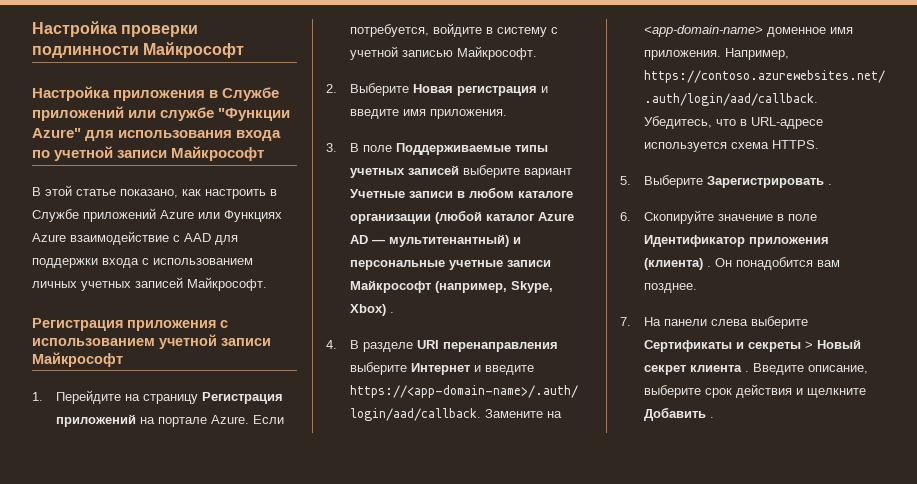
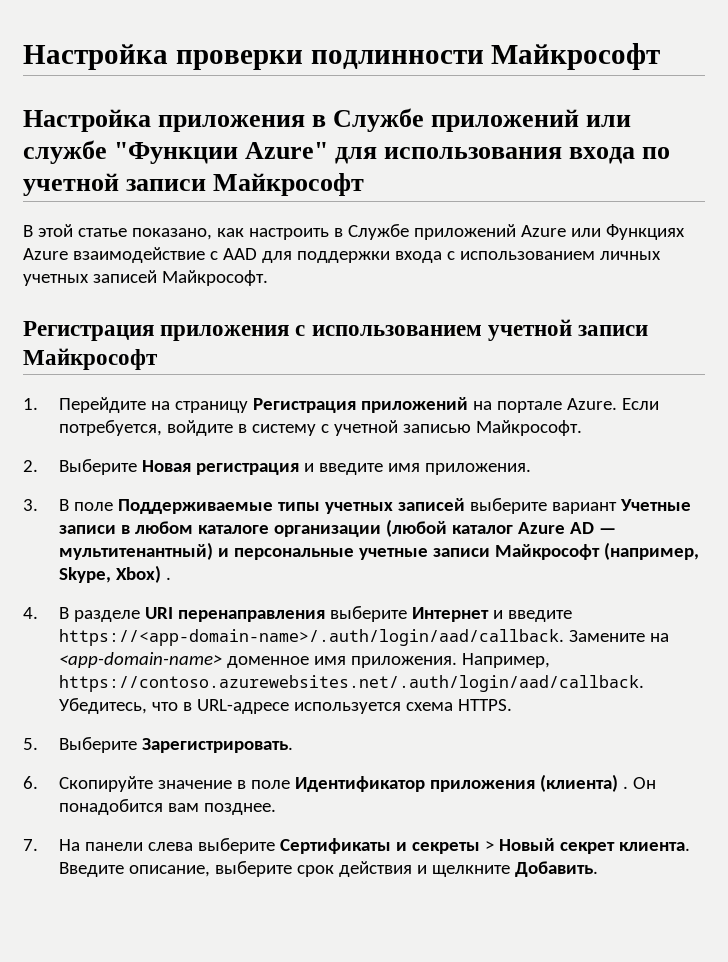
- 5. Выберите Зарегистрировать .
+ 5. Выберите Зарегистрировать.
- 7. На панели слева выберите Сертификаты и секреты > Новый секрет клиента .
+ 7. На панели слева выберите Сертификаты и секреты > Новый секрет клиента.
- Введите описание, выберите срок действия и щелкните Добавить .
+ Введите описание, выберите срок действия и щелкните Добавить.

